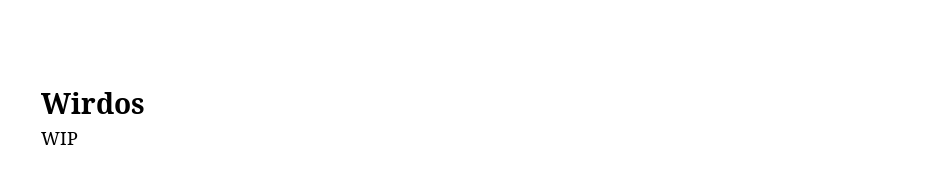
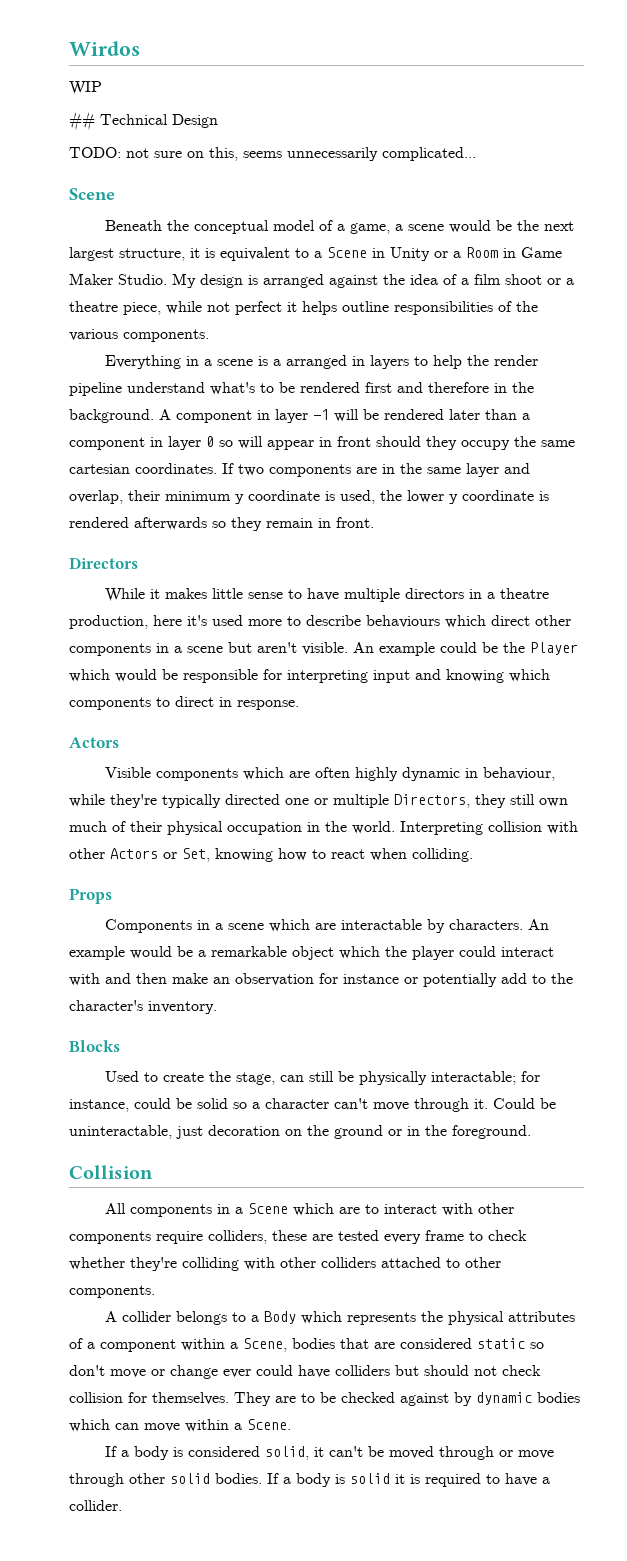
+ ## Technical Design
+ TODO: not sure on this, seems unnecessarily complicated...
+ Scene
+ Beneath the conceptual model of a game, a scene would be the next largest structure, it is equivalent to a Scene in Unity or a Room in Game Maker Studio. My design is arranged against the idea of a film shoot or a theatre piece, while not perfect it helps outline responsibilities of the various components.
+ Everything in a scene is a arranged in layers to help the render pipeline understand what's to be rendered first and therefore in the background. A component in layer -1 will be rendered later than a component in layer 0 so will appear in front should they occupy the same cartesian coordinates. If two components are in the same layer and overlap, their minimum y coordinate is used, the lower y coordinate is rendered afterwards so they remain in front.
+ Directors
+ While it makes little sense to have multiple directors in a theatre production, here it's used more to describe behaviours which direct other components in a scene but aren't visible. An example could be the Player which would be responsible for interpreting input and knowing which components to direct in response.
+ Actors
+ Visible components which are often highly dynamic in behaviour, while they're typically directed one or multiple Directors, they still own much of their physical occupation in the world. Interpreting collision with other Actors or Set, knowing how to react when colliding.
+ Props
+ Components in a scene which are interactable by characters. An example would be a remarkable object which the player could interact with and then make an observation for instance or potentially add to the character's inventory.
+ Blocks
+ Used to create the stage, can still be physically interactable; for instance, could be solid so a character can't move through it. Could be uninteractable, just decoration on the ground or in the foreground.
+ Collision
+ All components in a Scene which are to interact with other components require colliders, these are tested every frame to check whether they're colliding with other colliders attached to other components.
+ A collider belongs to a Body which represents the physical attributes of a component within a Scene, bodies that are considered static so don't move or change ever could have colliders but should not check collision for themselves. They are to be checked against by dynamic bodies which can move within a Scene.
+ If a body is considered solid, it can't be moved through or move through other solid bodies. If a body is solid it is required to have a collider.

